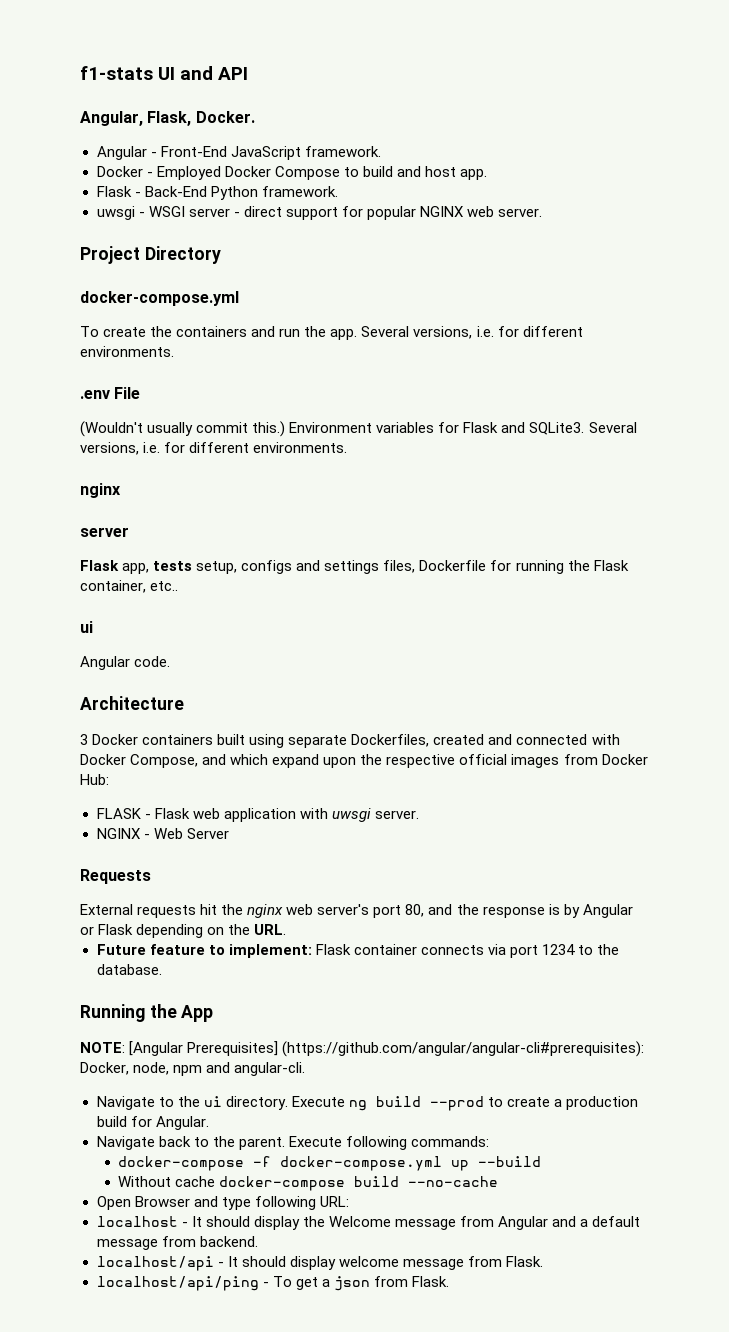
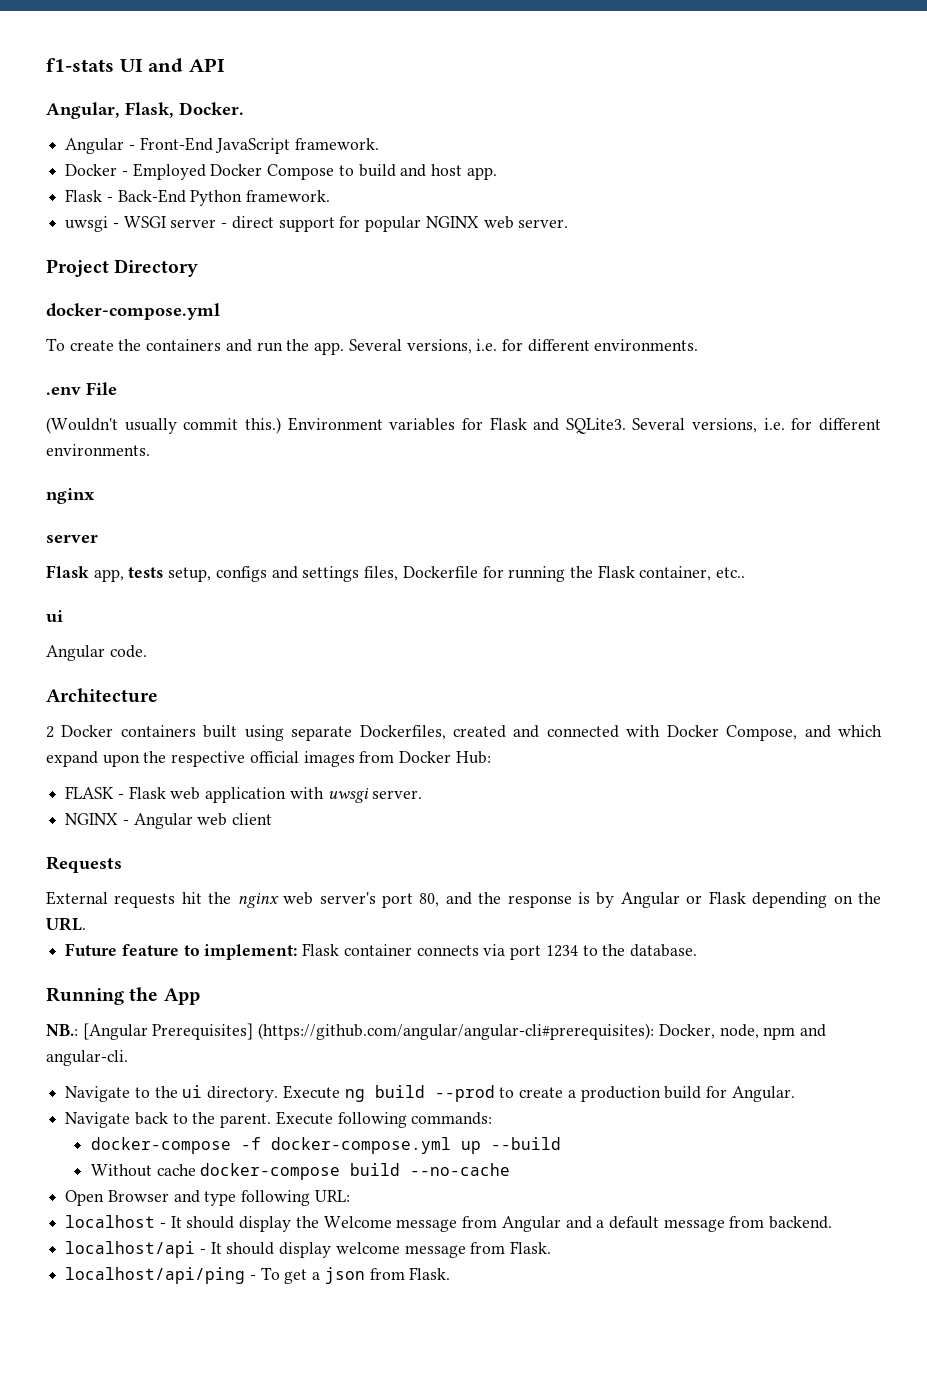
- 3 Docker containers built using separate Dockerfiles, created and connected with Docker Compose, and which expand upon the respective official images from Docker Hub:
+ 2 Docker containers built using separate Dockerfiles, created and connected with Docker Compose, and which expand upon the respective official images from Docker Hub:
- NGINX - Web Server
+ NGINX - Angular web client
- NOTE: [Angular Prerequisites] (https://github.com/angular/angular-cli#prerequisites): Docker, node, npm and angular-cli.
+ NB.: [Angular Prerequisites] (https://github.com/angular/angular-cli#prerequisites): Docker, node, npm and angular-cli.

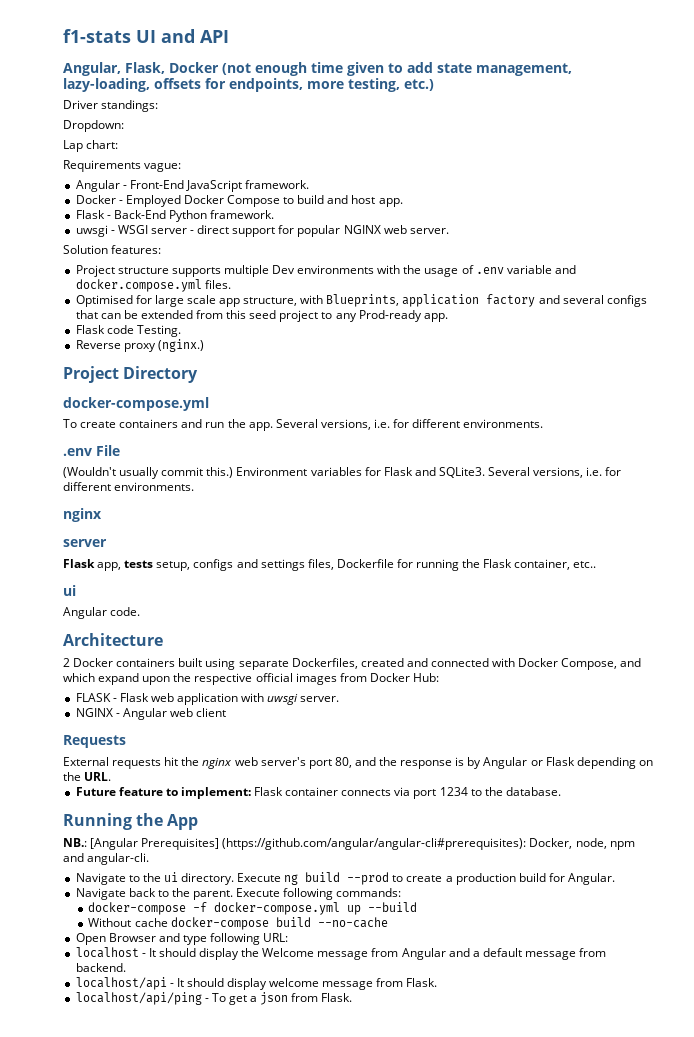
- Angular, Flask, Docker.
+ Angular, Flask, Docker (not enough time given to add state management, lazy-loading, offsets for endpoints, more testing, etc.)
+ Driver standings:
+ Dropdown:
+ Lap chart:
+ Requirements vague:
+ Solution features:
+ Project structure supports multiple Dev environments with the usage of .env variable and docker.compose.yml files.
+ Optimised for large scale app structure, with Blueprints, application factory and several configs that can be extended from this seed project to any Prod-ready app.
+ Flask code Testing.
+ Reverse proxy (nginx.)
- To create the containers and run the app.
+ To create containers and run the app.

